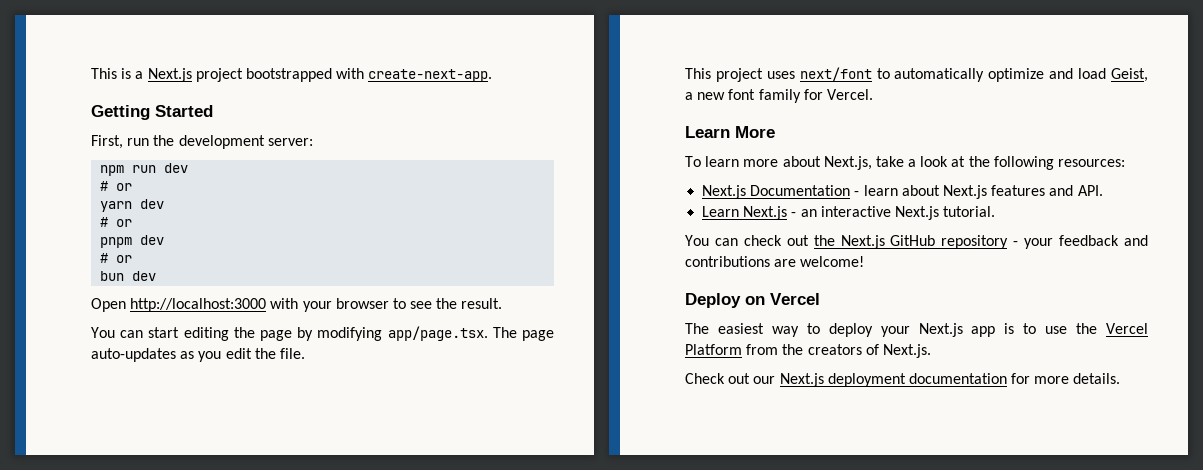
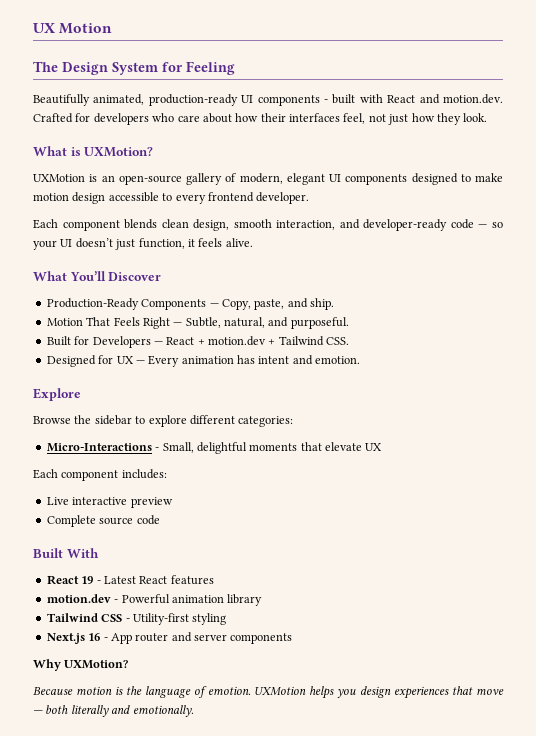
- This is a Next.js project bootstrapped with create-next-app.
- Getting Started
- First, run the development server:
- npm run dev
- # or
- yarn dev
- # or
- pnpm dev
- # or
- bun dev
- Open http://localhost:3000 with your browser to see the result.
- You can start editing the page by modifying app/page.tsx. The page auto-updates as you edit the file.
- This project uses next/font to automatically optimize and load Geist, a new font family for Vercel.
- Learn More
- To learn more about Next.js, take a look at the following resources:
- Next.js Documentation - learn about Next.js features and API.
- Learn Next.js - an interactive Next.js tutorial.
- You can check out the Next.js GitHub repository - your feedback and contributions are welcome!
- Deploy on Vercel
- The easiest way to deploy your Next.js app is to use the Vercel Platform from the creators of Next.js.
- Check out our Next.js deployment documentation for more details.
+ UX Motion
+ The Design System for Feeling
+ Beautifully animated, production-ready UI components - built with React and motion.dev. Crafted for developers who care about how their interfaces feel, not just how they look.
+ What is UXMotion?
+ UXMotion is an open-source gallery of modern, elegant UI components designed to make motion design accessible to every frontend developer.
+ Each component blends clean design, smooth interaction, and developer-ready code — so your UI doesn’t just function, it feels alive.
+ What You’ll Discover
+ Production-Ready Components — Copy, paste, and ship.
+ Motion That Feels Right — Subtle, natural, and purposeful.
+ Built for Developers — React + motion.dev + Tailwind CSS.
+ Designed for UX — Every animation has intent and emotion.
+ Explore
+ Browse the sidebar to explore different categories:
+ Micro-Interactions - Small, delightful moments that elevate UX
+ Each component includes:
+ Live interactive preview
+ Complete source code
+ Built With
+ React 19 - Latest React features
+ motion.dev - Powerful animation library
+ Tailwind CSS - Utility-first styling
+ Next.js 16 - App router and server components
+ Why UXMotion?
+ Because motion is the language of emotion. UXMotion helps you design experiences that move — both literally and emotionally.

